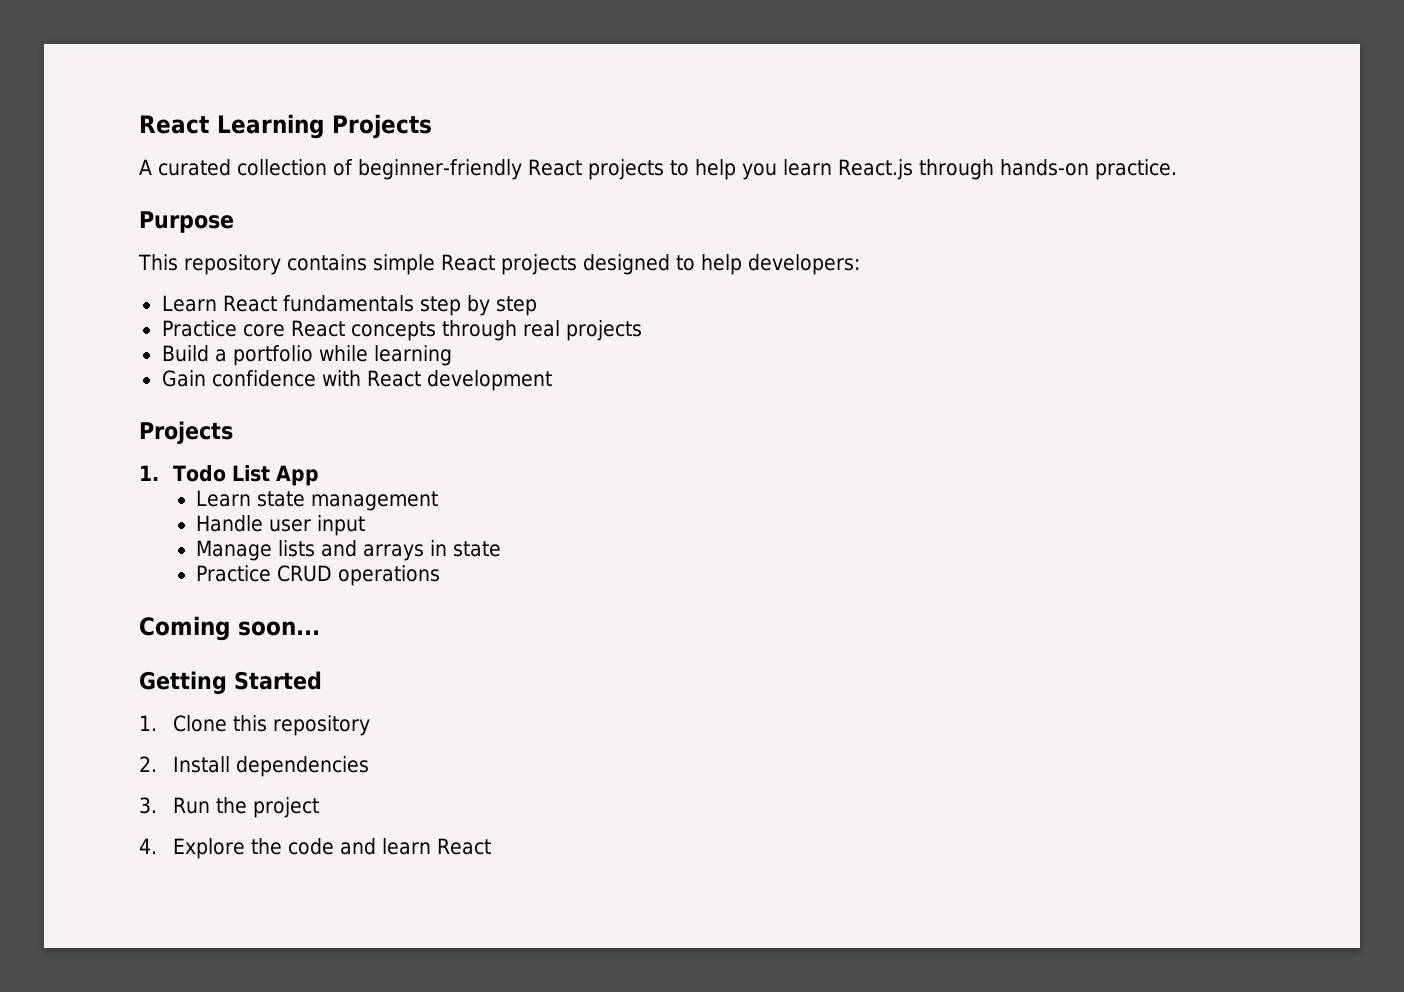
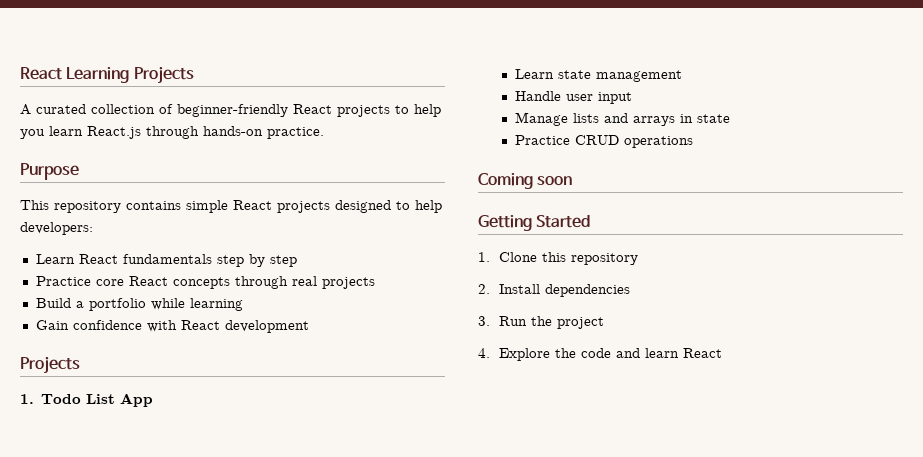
- Coming soon...
+ Coming soon

